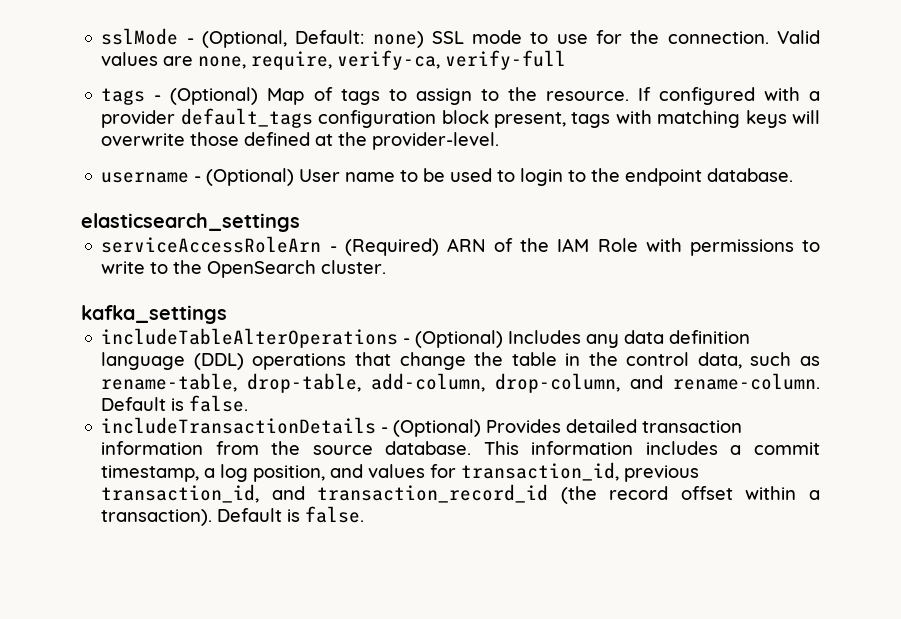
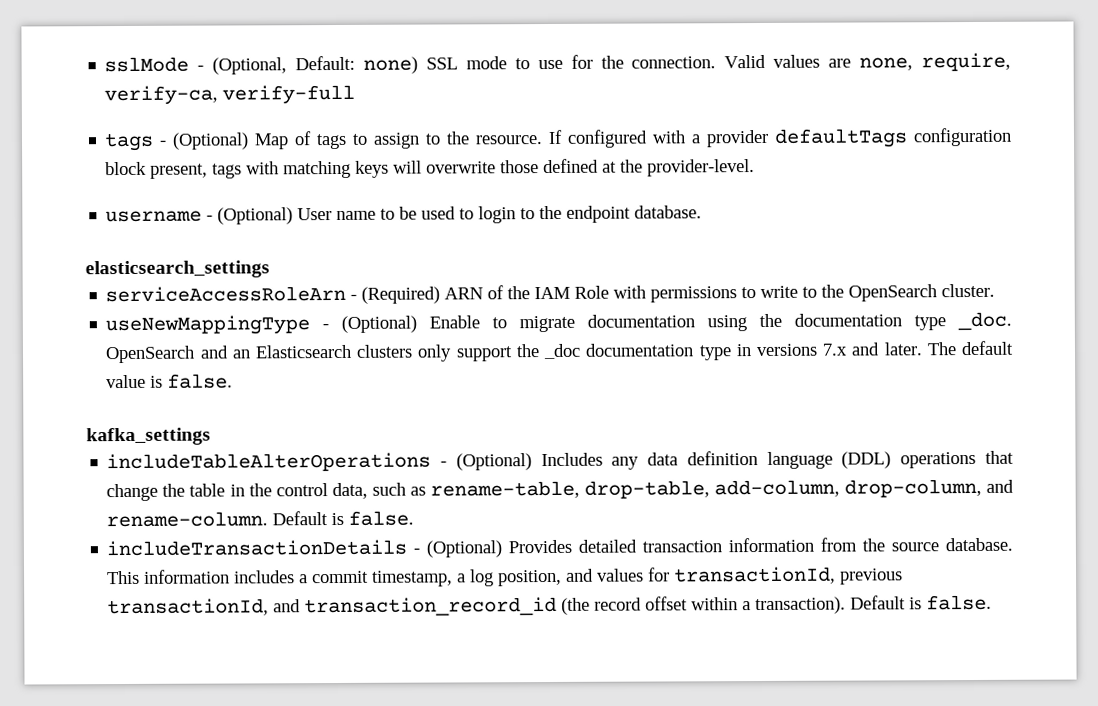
- If configured with a provider default_tags configuration block present, tags with matching keys will overwrite those defined at the provider-level.
+ If configured with a provider defaultTags configuration block present, tags with matching keys will overwrite those defined at the provider-level.
+ useNewMappingType - (Optional) Enable to migrate documentation using the documentation type _doc. OpenSearch and an Elasticsearch clusters only support the _doc documentation type in versions 7.x and later. The default value is false.
- This information includes a commit timestamp, a log position, and values for transaction_id, previous transaction_id, and transaction_record_id (the record offset within a transaction).
+ This information includes a commit timestamp, a log position, and values for transactionId, previous transactionId, and transaction_record_id (the record offset within a transaction).

